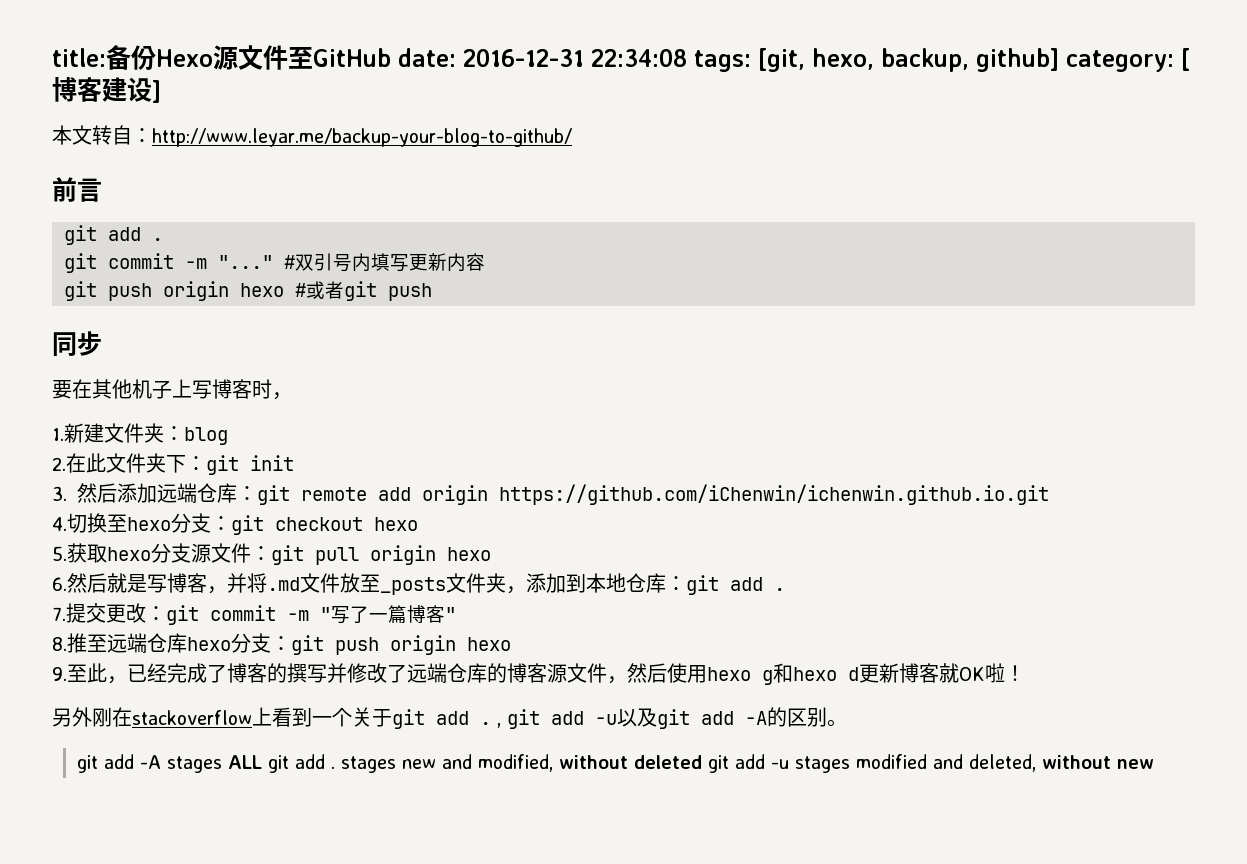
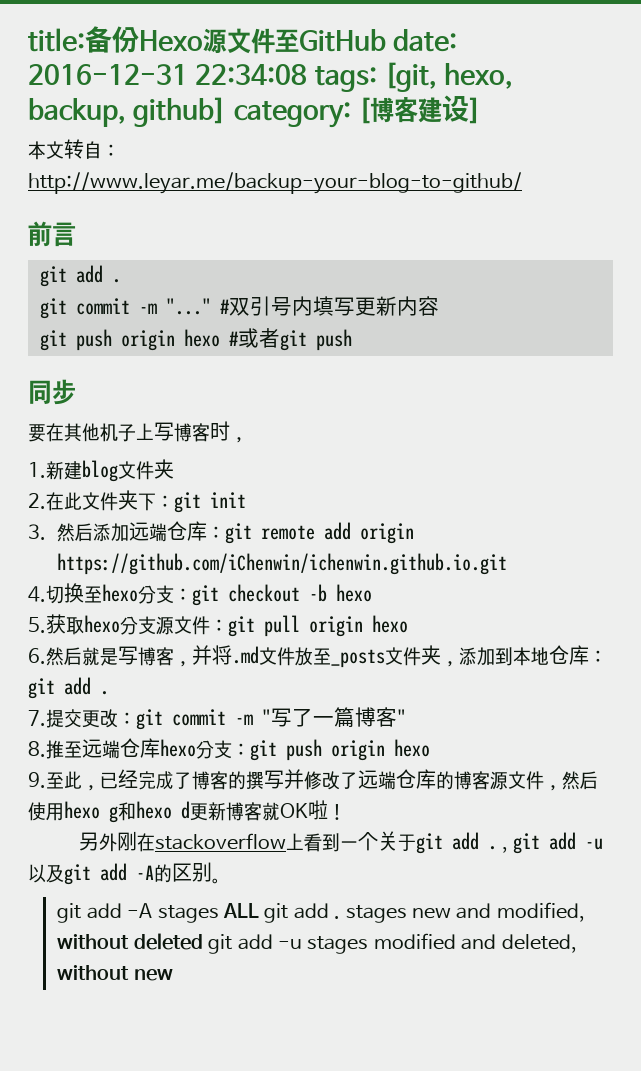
- 1.新建文件夹：blog
+ 1.新建blog文件夹
- 4.切换至hexo分支：git checkout hexo
+ 4.切换至hexo分支：git checkout -b hexo

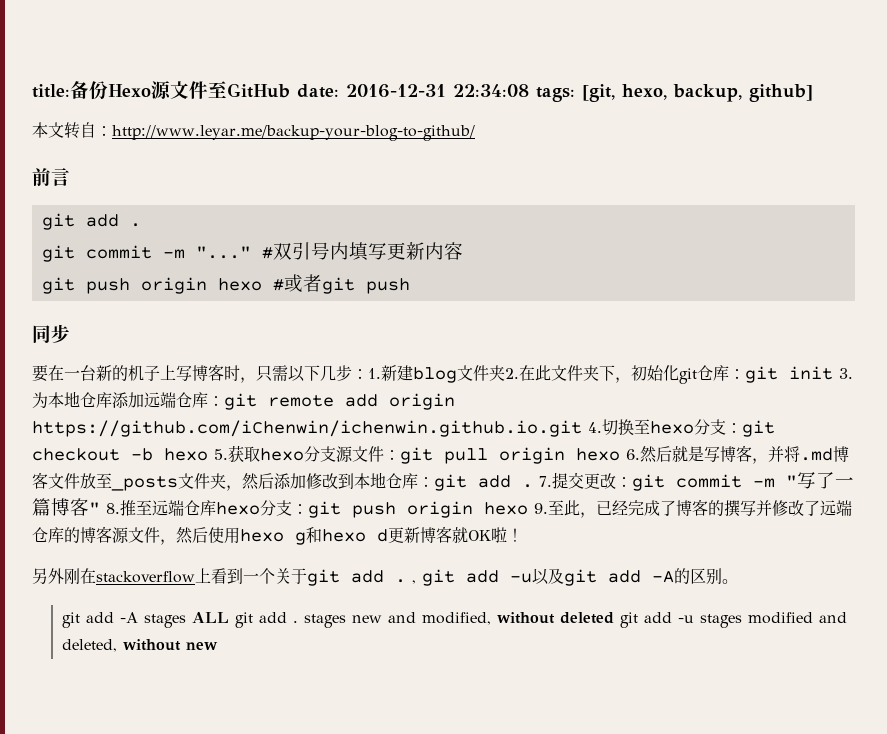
- title:备份Hexo源文件至GitHub date: 2016-12-31 22:34:08 tags: [git, hexo, backup, github] category: [博客建设]
+ title:备份Hexo源文件至GitHub date: 2016-12-31 22:34:08 tags: [git, hexo, backup, github]
- 要在其他机子上写博客时，
- 1.新建blog文件夹
- 2.在此文件夹下：
+ 要在一台新的机子上写博客时，只需以下几步：1.新建blog文件夹2.在此文件夹下，初始化git仓库：
- git init
- 3.然后添加远端仓库：
+ git init 3.为本地仓库添加远端仓库：
- git remote add origin https://github.com/iChenwin/ichenwin.github.io.git
- 4.切换至hexo分支：
+ git remote add origin https://github.com/iChenwin/ichenwin.github.io.git 4.切换至hexo分支：
- git checkout -b hexo
- 5.获取hexo分支源文件：
+ git checkout -b hexo 5.获取hexo分支源文件：
- git pull origin hexo
- 6.然后就是写博客，并将.md文件放至_posts文件夹，添加到本地仓库：git add .
- 7.提交更改：
+ git pull origin hexo 6.然后就是写博客，并将.md博客文件放至_posts文件夹，然后添加修改到本地仓库：git add . 7.提交更改：
- git commit -m "写了一篇博客"
- 8.推至远端仓库hexo分支：git push origin hexo
- 9.至此，已经完成了博客的撰写并修改了远端仓库的博客源文件，然后使用hexo g和hexo d更新博客就OK啦！
+ git commit -m "写了一篇博客" 8.推至远端仓库hexo分支：git push origin hexo 9.至此，已经完成了博客的撰写并修改了远端仓库的博客源文件，然后使用hexo g和hexo d更新博客就OK啦！

